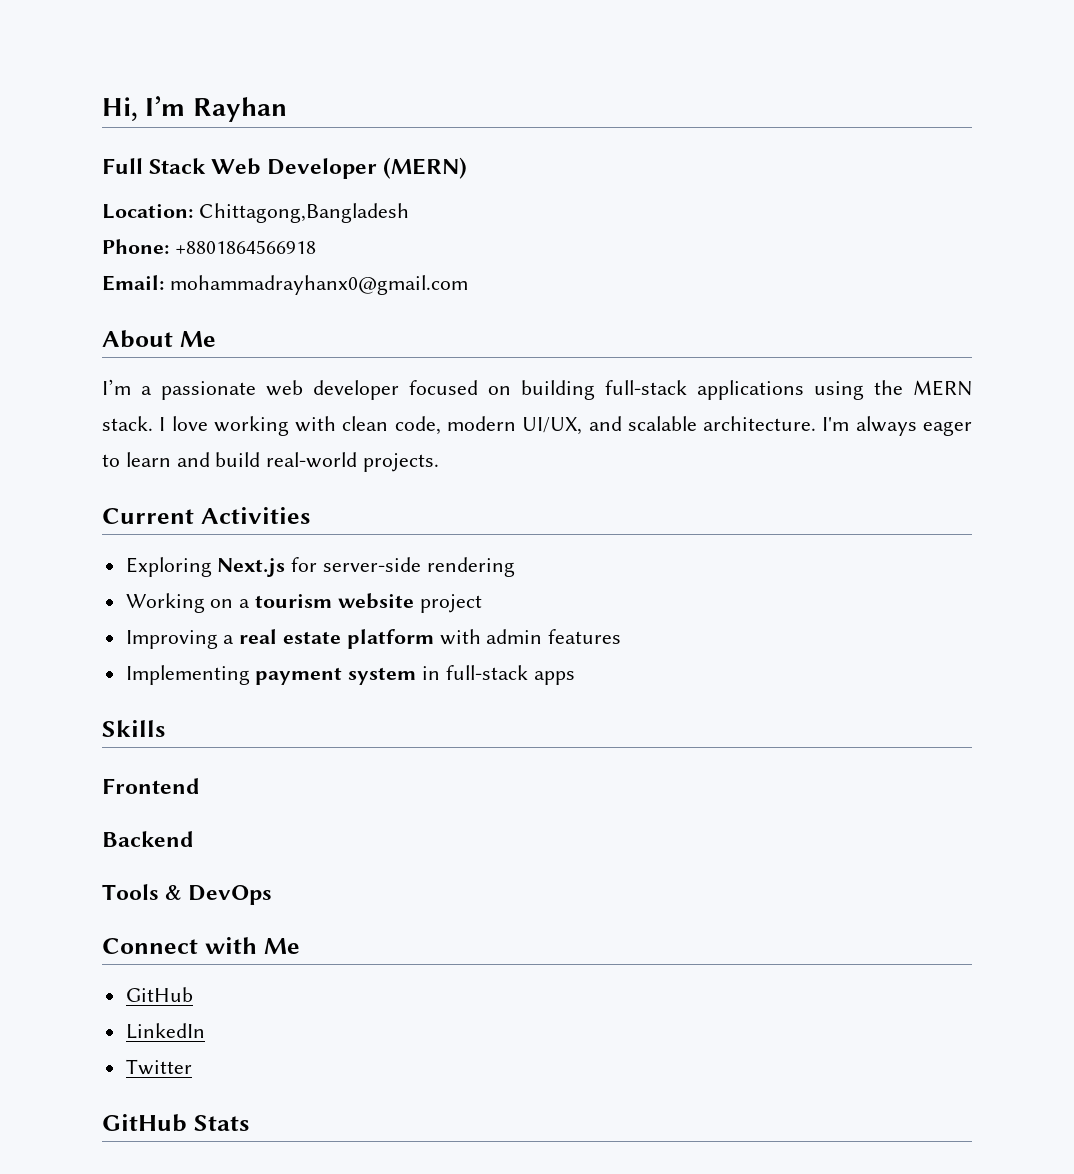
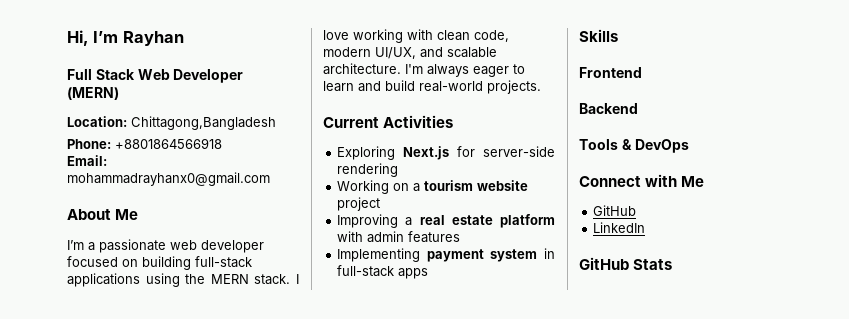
- Twitter

